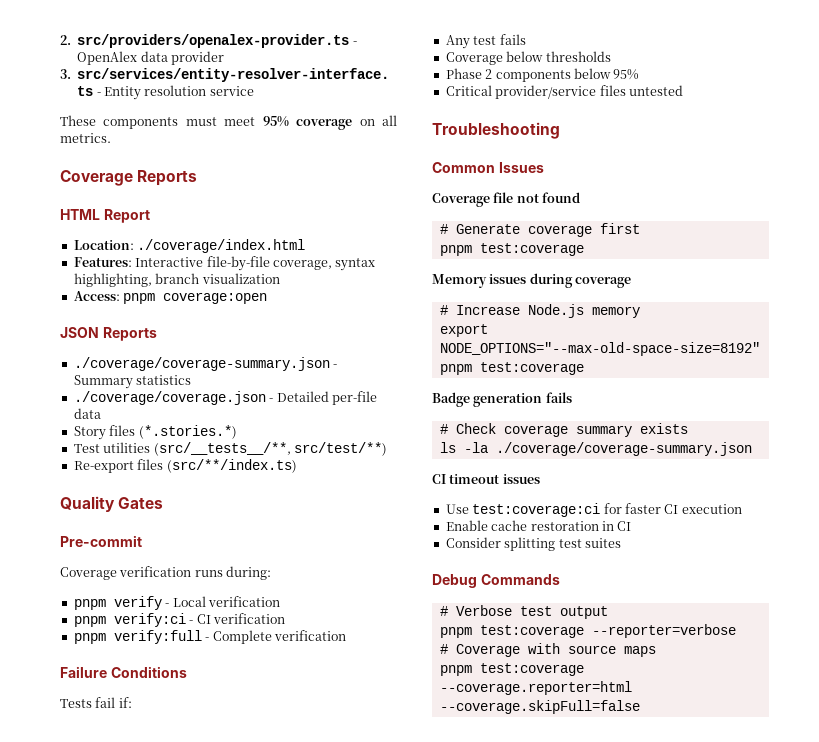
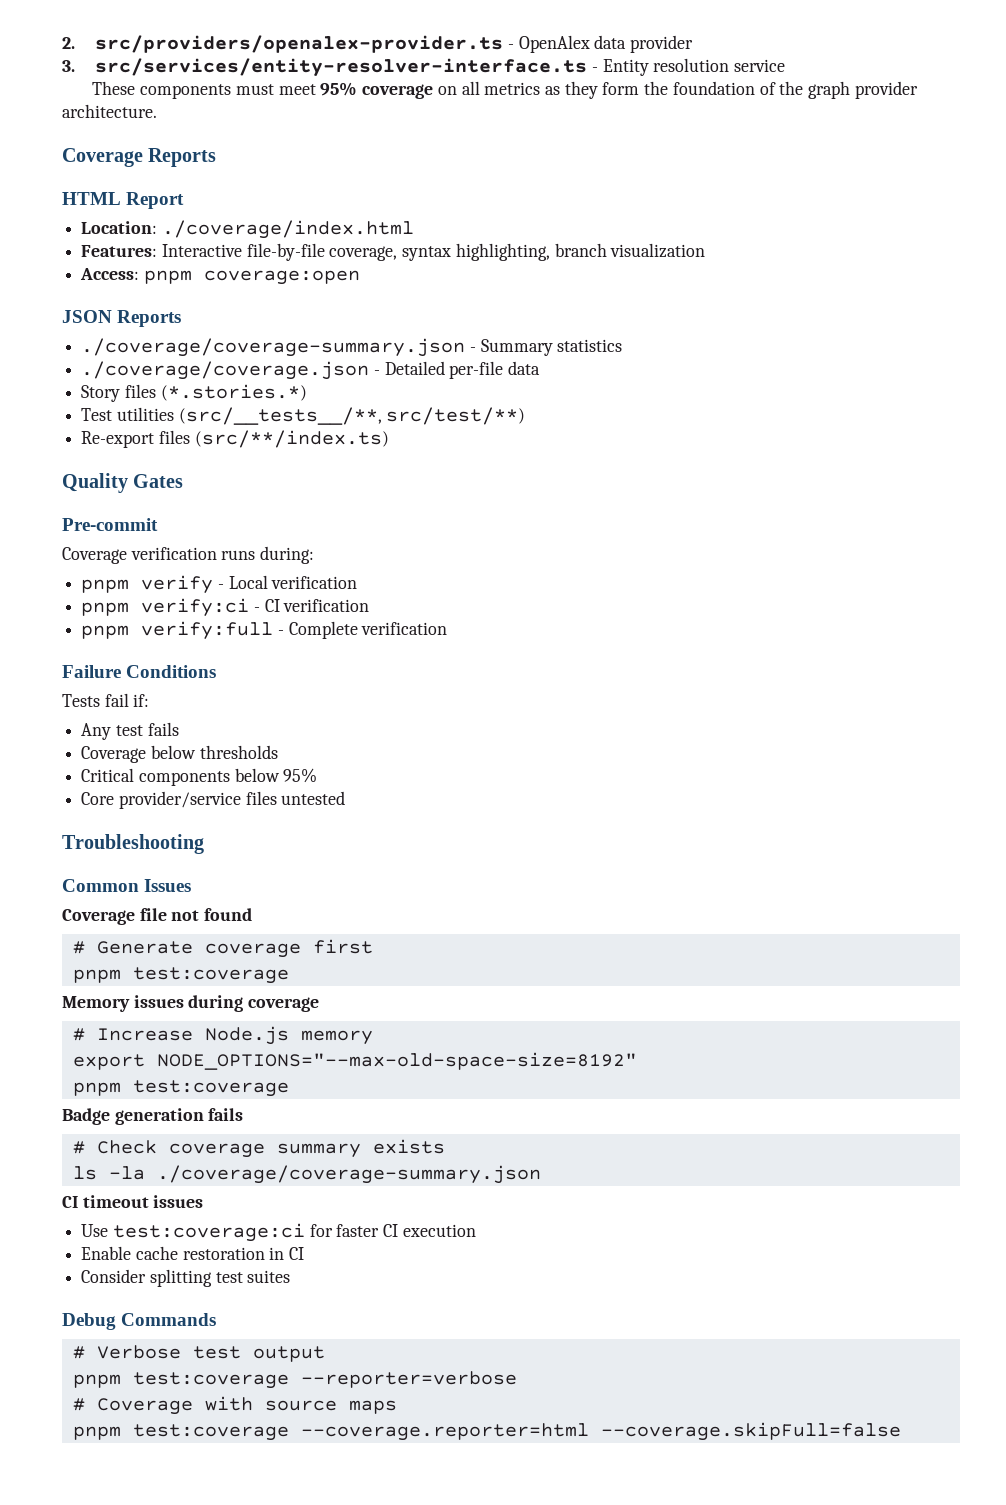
- These components must meet 95% coverage on all metrics.
+ These components must meet 95% coverage on all metrics as they form the foundation of the graph provider architecture.
- Phase 2 components below 95%
+ Critical components below 95%
- Critical provider/service files untested
+ Core provider/service files untested

